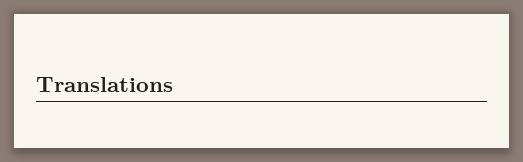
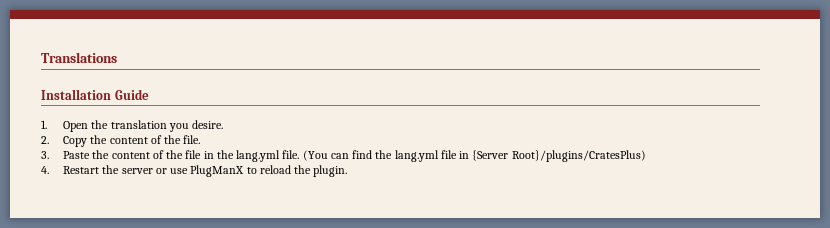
+ Installation Guide
+ 1. Open the translation you desire.
+ 2. Copy the content of the file.
+ 3. Paste the content of the file in the lang.yml file. (You can find the lang.yml file in {Server Root}/plugins/CratesPlus)
+ 4. Restart the server or use PlugManX to reload the plugin.

